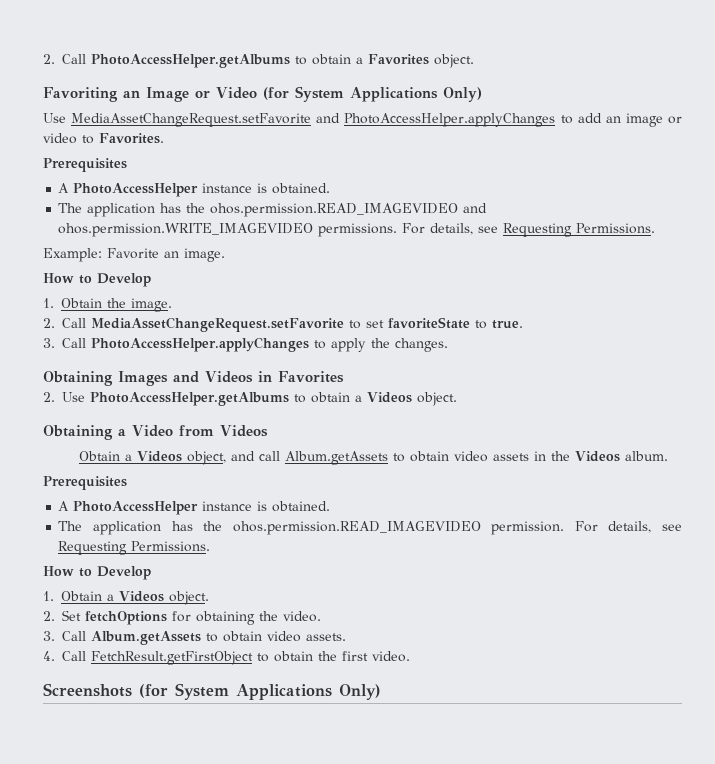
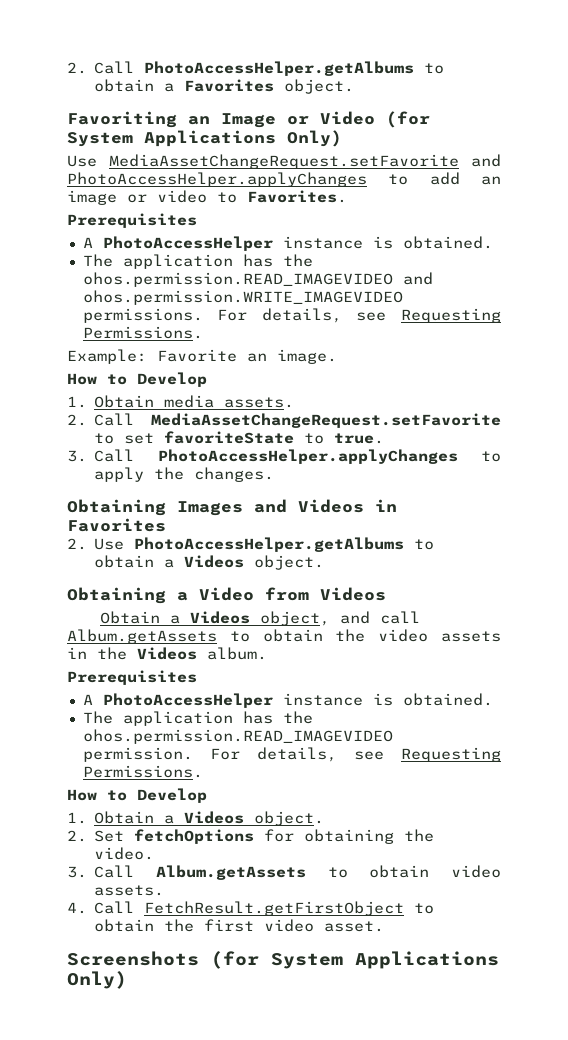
- 1. Obtain the image.
+ 1. Obtain media assets.
- Obtain a Videos object, and call Album.getAssets to obtain video assets in the Videos album.
+ Obtain a Videos object, and call Album.getAssets to obtain the video assets in the Videos album.
- 4. Call FetchResult.getFirstObject to obtain the first video.
+ 4. Call FetchResult.getFirstObject to obtain the first video asset.

